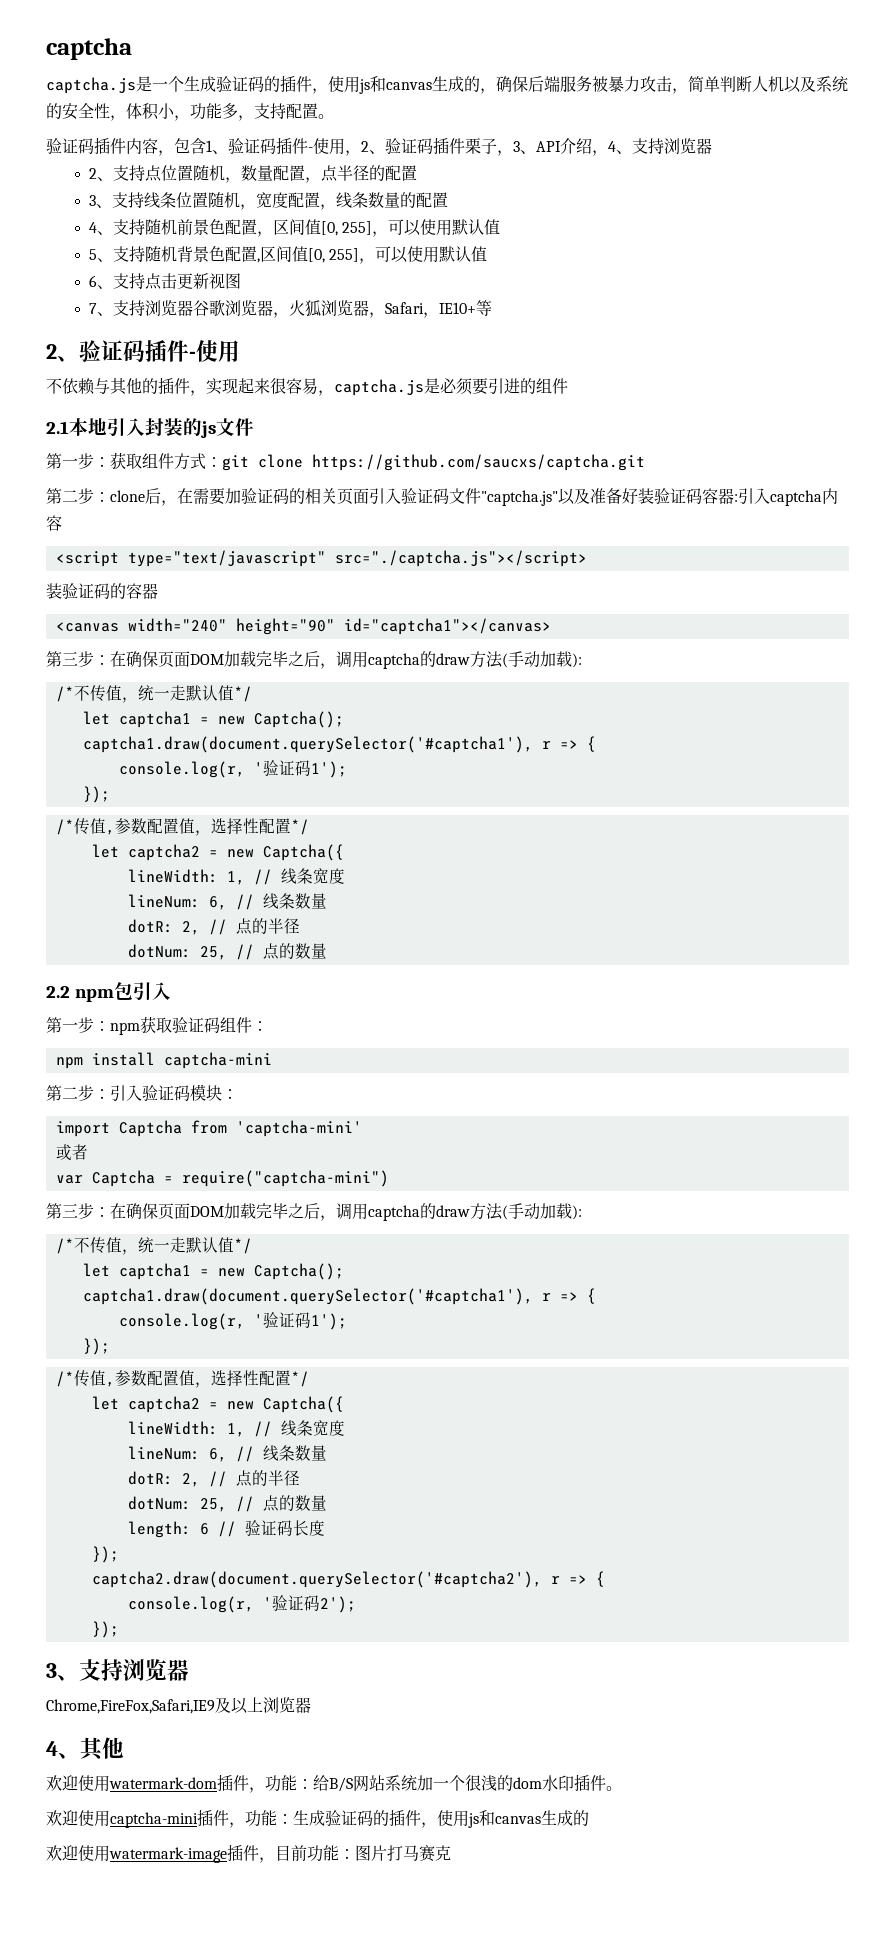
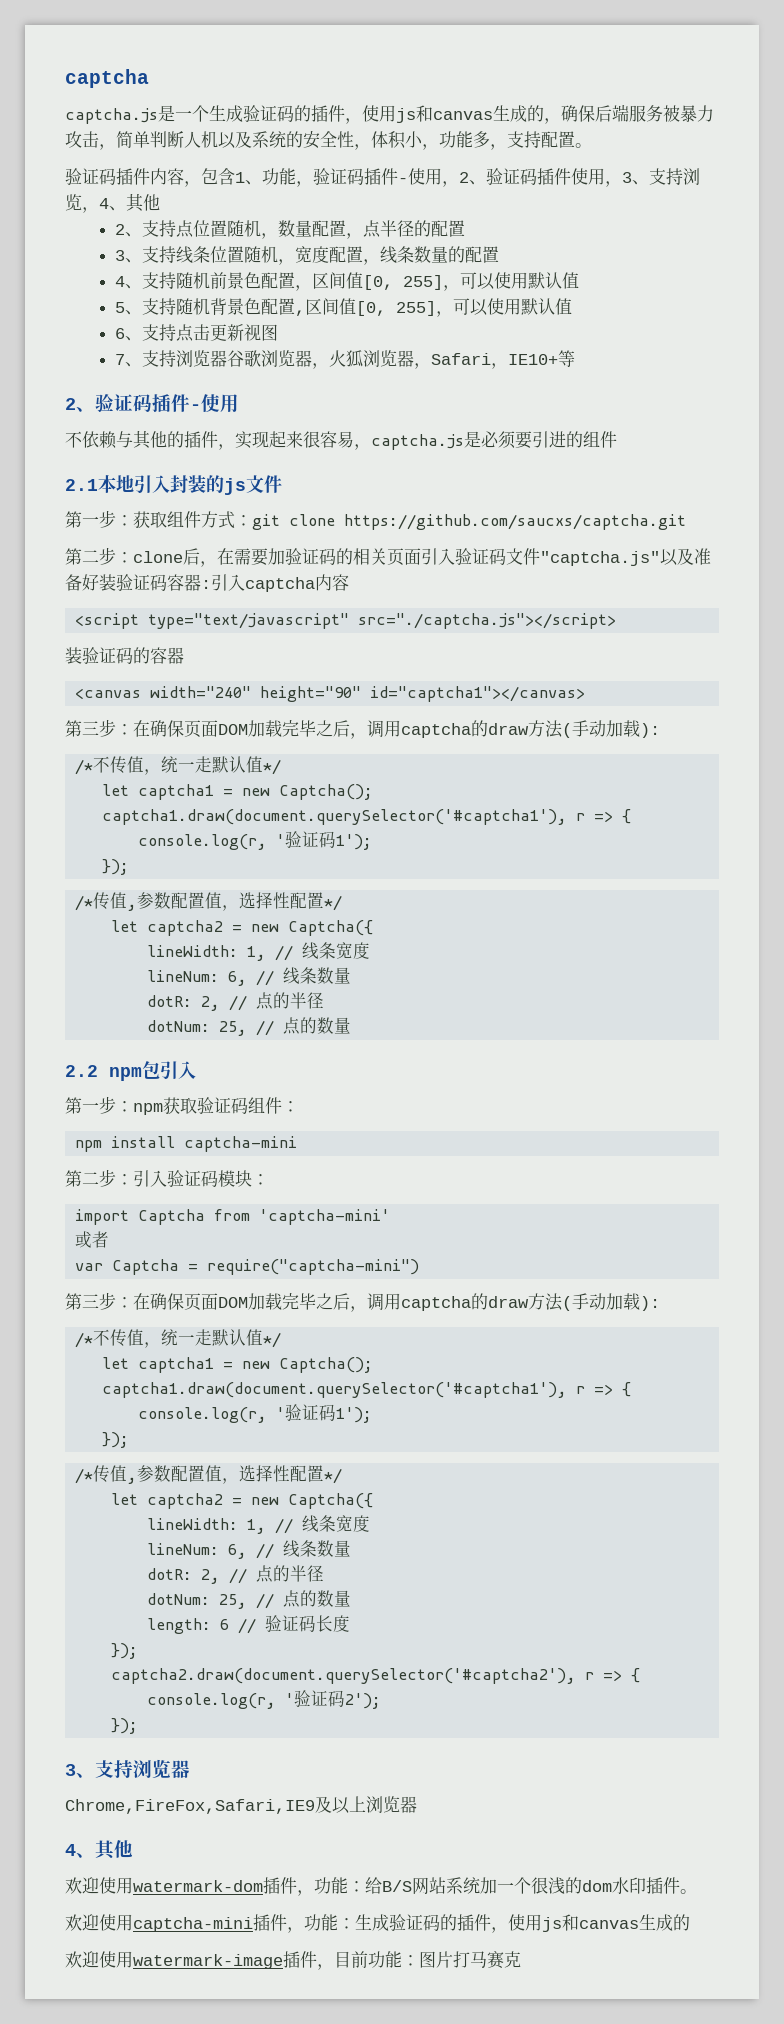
- 验证码插件内容，包含1、验证码插件-使用，2、验证码插件栗子，3、API介绍，4、支持浏览器
+ 验证码插件内容，包含1、功能，验证码插件-使用，2、验证码插件使用，3、支持浏览，4、其他

